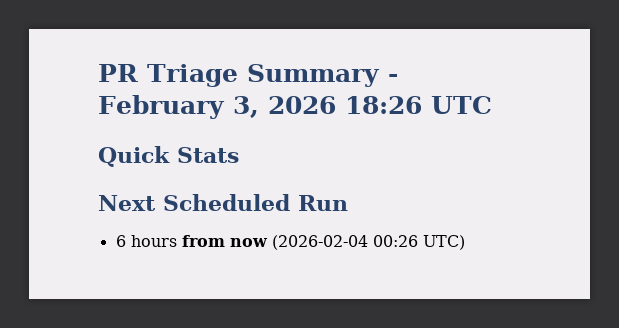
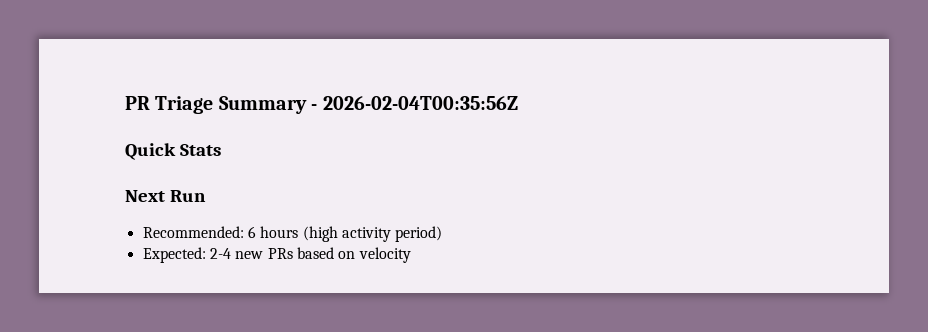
- PR Triage Summary - February 3, 2026 18:26 UTC
+ PR Triage Summary - 2026-02-04T00:35:56Z
- Next Scheduled Run
+ Next Run
- 6 hours from now (2026-02-04 00:26 UTC)
+ Recommended: 6 hours (high activity period)
+ Expected: 2-4 new PRs based on velocity

